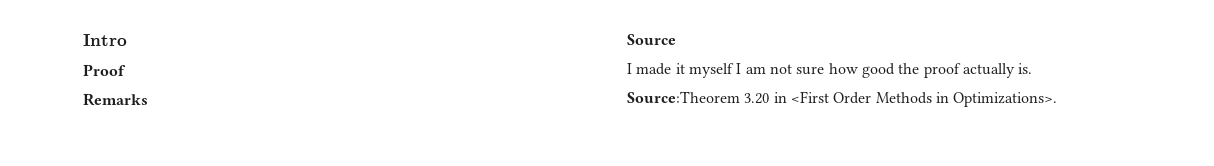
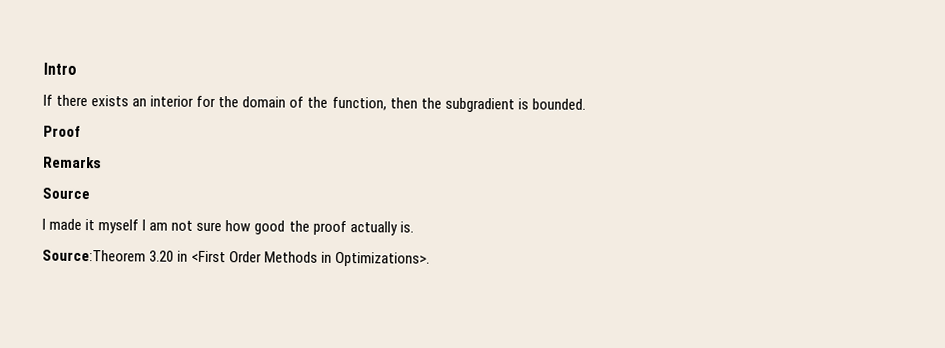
+ If there exists an interior for the domain of the function, then the subgradient is bounded.

